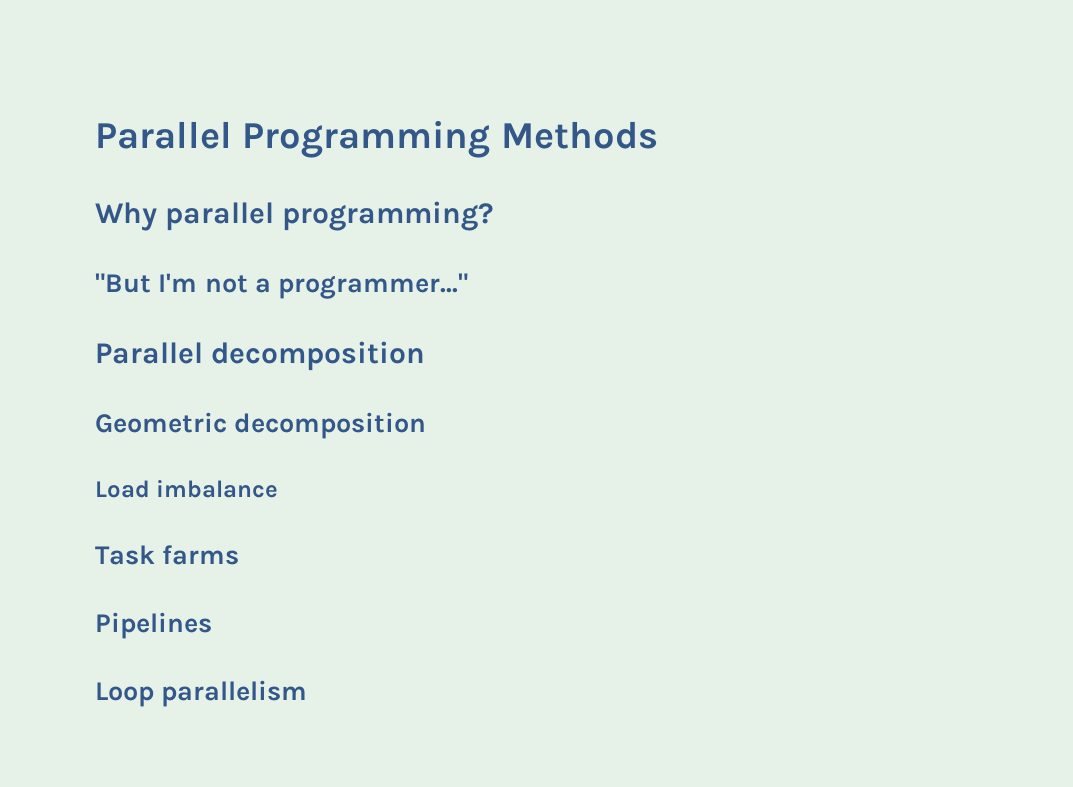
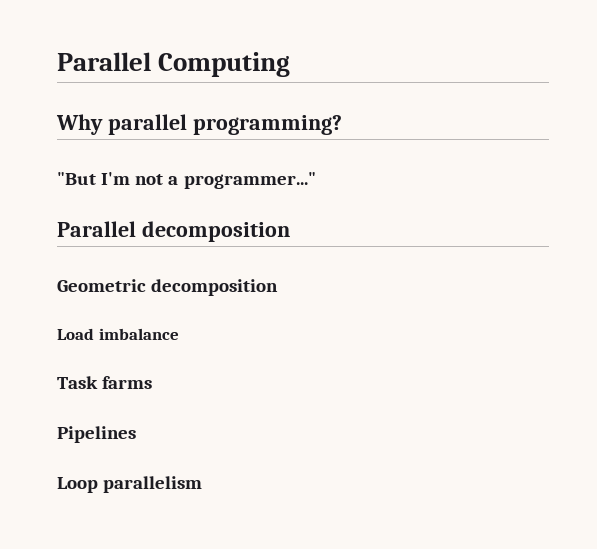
- Parallel Programming Methods
+ Parallel Computing

